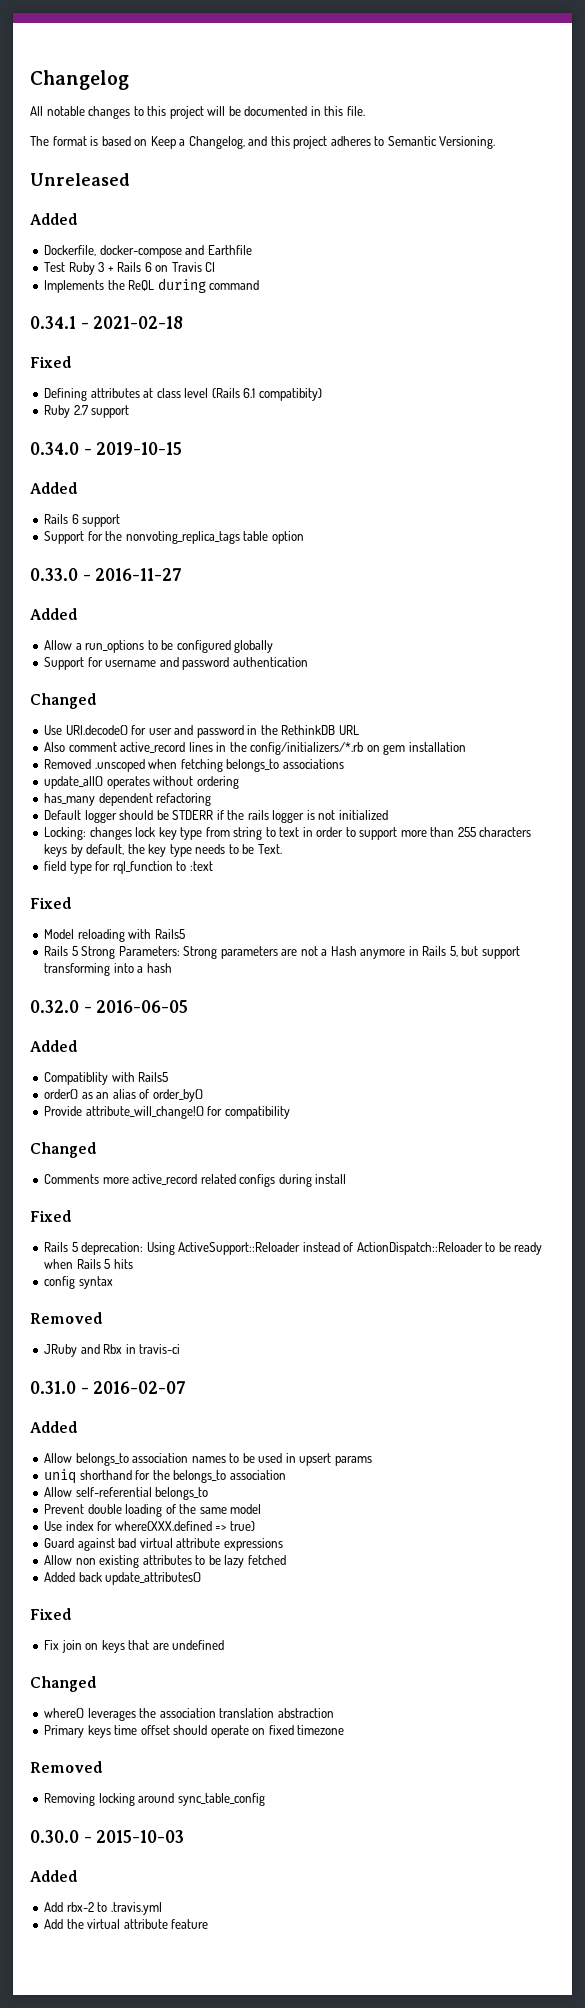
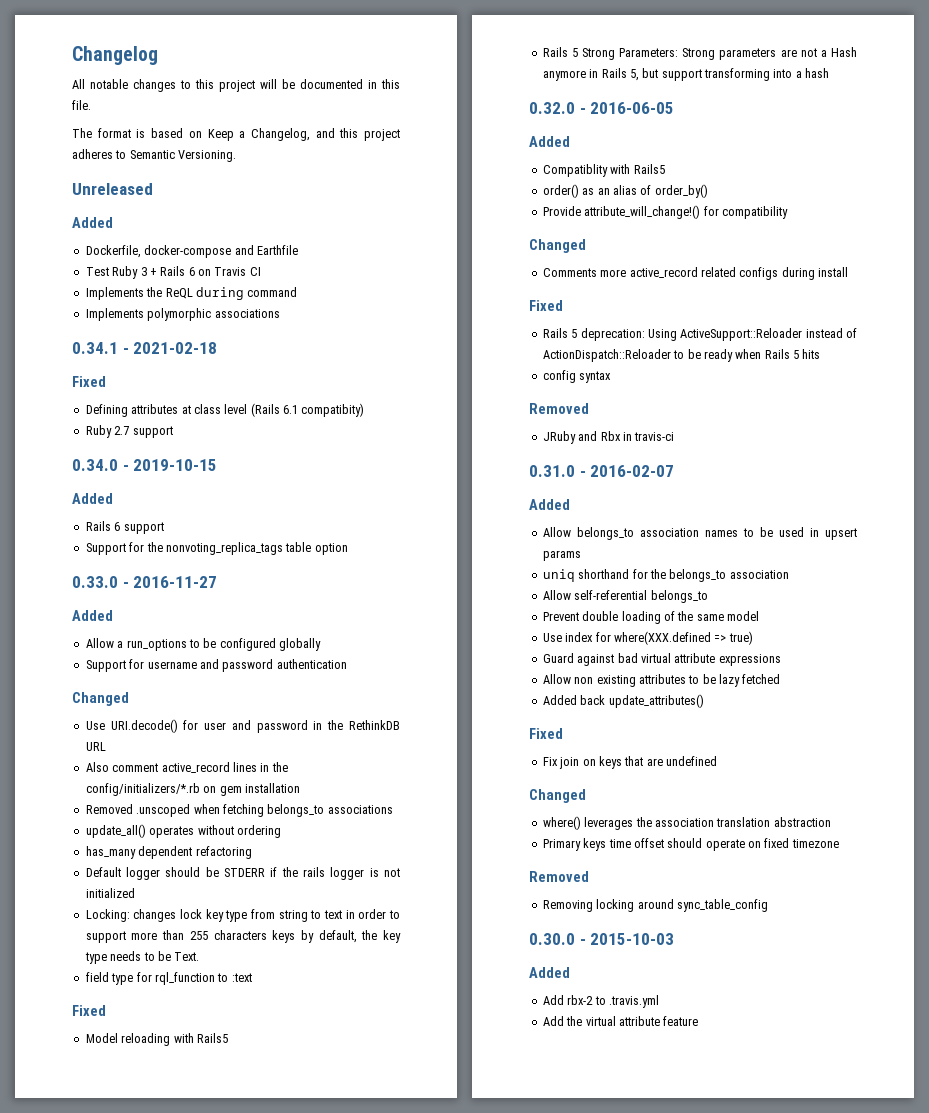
+ Implements polymorphic associations

